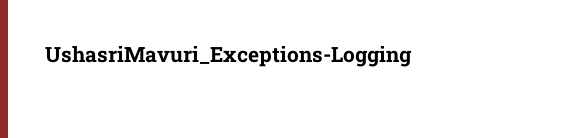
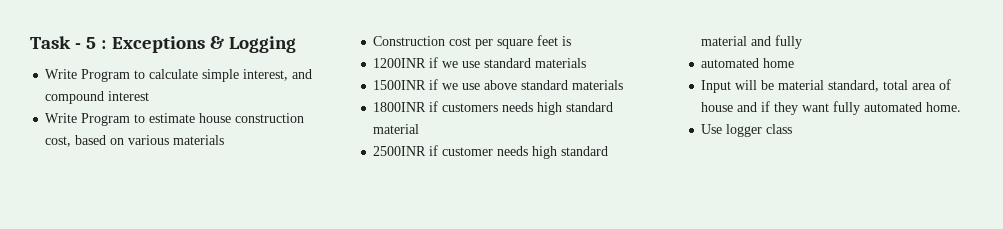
- UshasriMavuri_Exceptions-Logging
+ Task - 5 : Exceptions & Logging
+ Write Program to calculate simple interest, and compound interest
+ Write Program to estimate house construction cost, based on various materials
+ Construction cost per square feet is
+ 1200INR if we use standard materials
+ 1500INR if we use above standard materials
+ 1800INR if customers needs high standard material
+ 2500INR if customer needs high standard material and fully
+ automated home
+ Input will be material standard, total area of house and if they want fully automated home.
+ Use logger class

